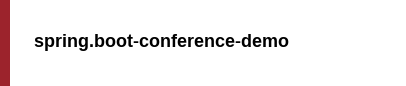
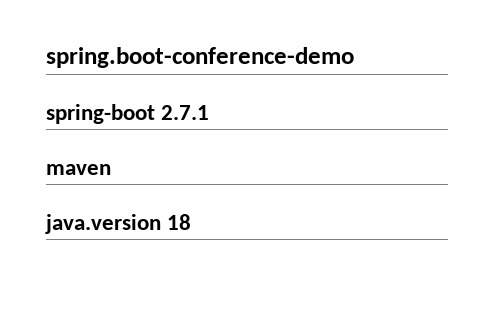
+ spring-boot 2.7.1
+ maven
+ java.version 18

